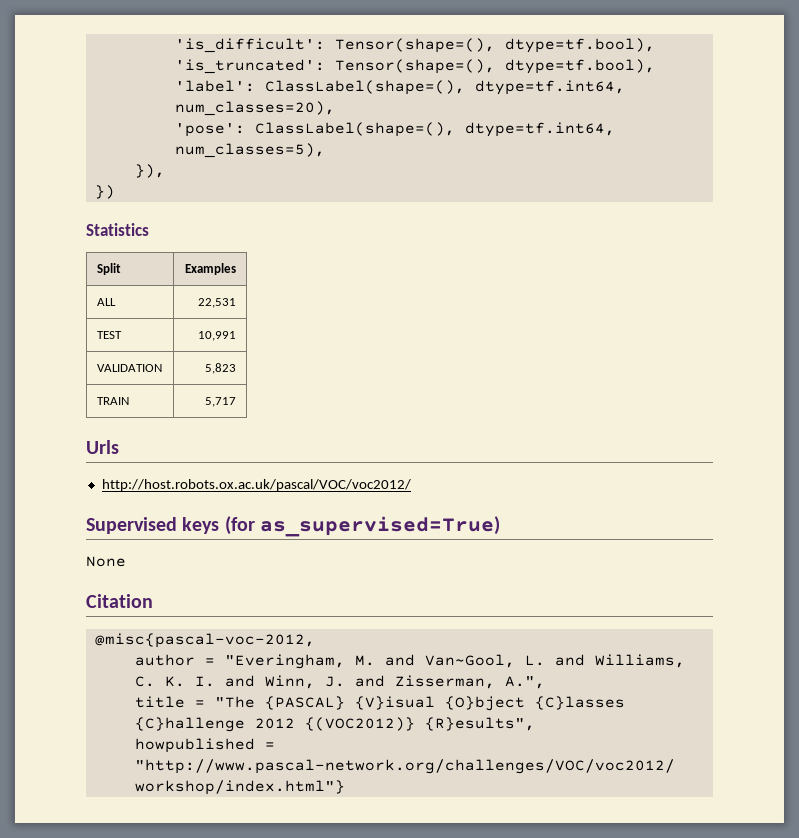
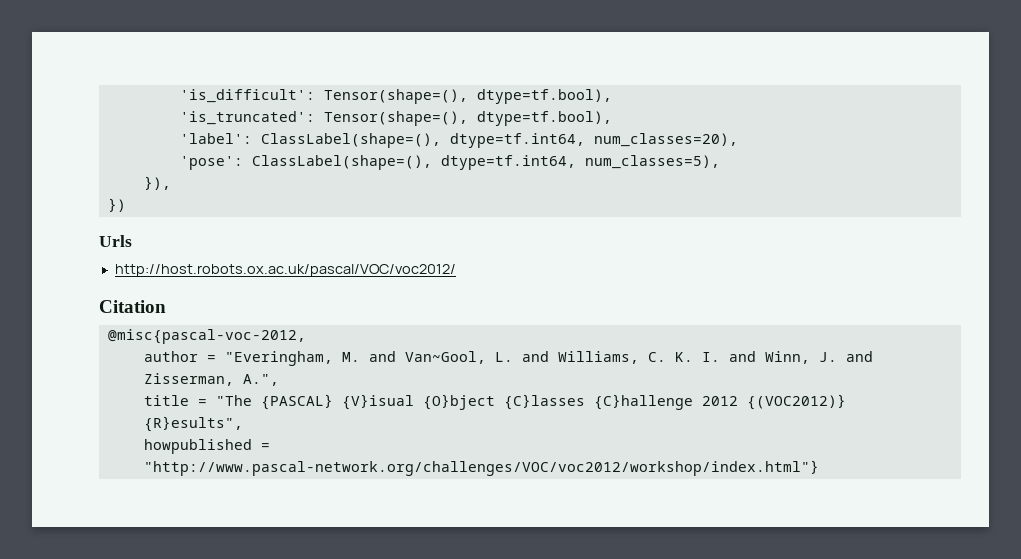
- Statistics
- Split | Examples
- ALL | 22,531
- TEST | 10,991
- VALIDATION | 5,823
- TRAIN | 5,717
  Urls
  http://host.robots.ox.ac.uk/pascal/VOC/voc2012/
- Supervised keys (for as_supervised=True)
- None

